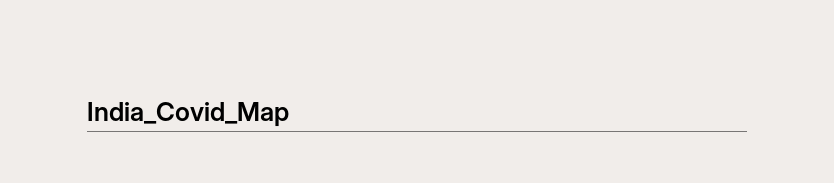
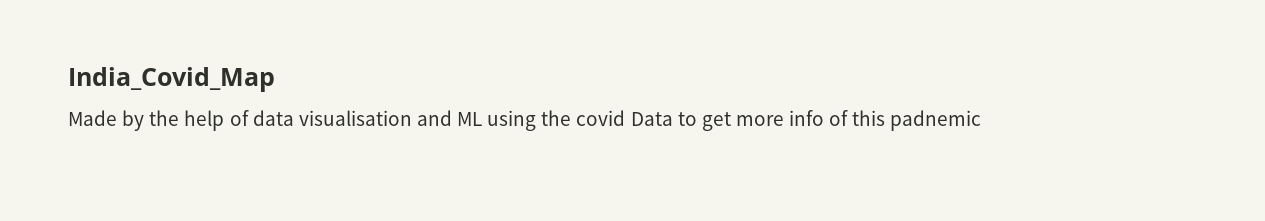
+ Made by the help of data visualisation and ML using the covid Data to get more info of this padnemic

